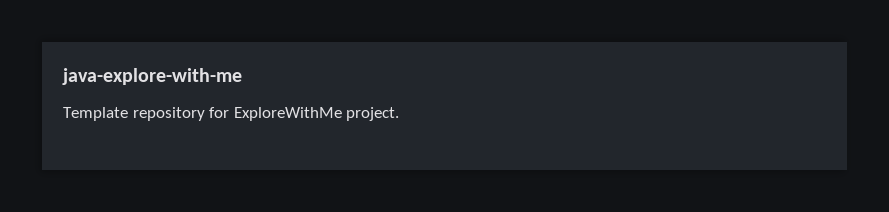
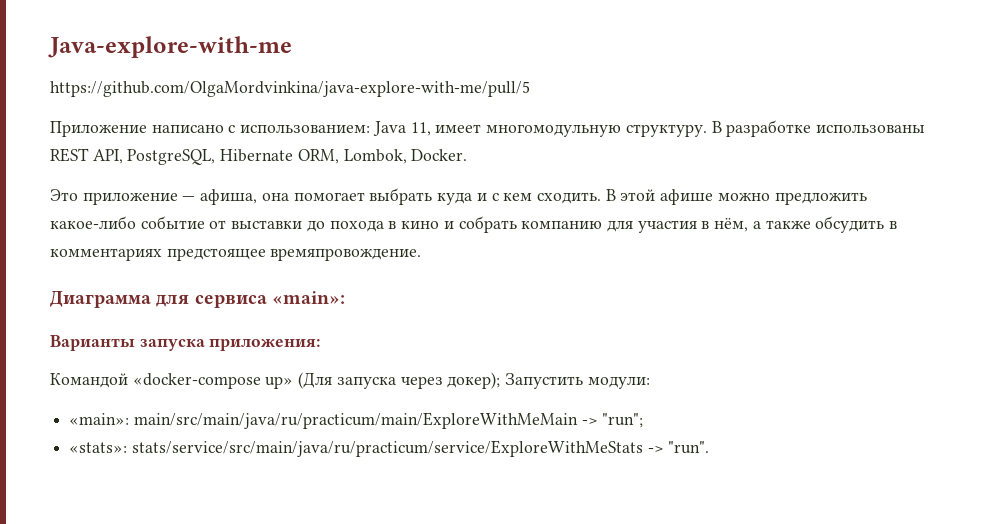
- java-explore-with-me
- Template repository for ExploreWithMe project.
+ Java-explore-with-me
+ https://github.com/OlgaMordvinkina/java-explore-with-me/pull/5
+ Приложение написано с использованием: Java 11, имеет многомодульную структуру. В разработке использованы REST API, PostgreSQL, Hibernate ORM, Lombok, Docker.
+ Это приложение — афиша, она помогает выбрать куда и с кем сходить. В этой афише можно предложить какое-либо событие от выставки до похода в кино и собрать компанию для участия в нём, а также обсудить в комментариях предстоящее времяпровождение.
+ Диаграмма для сервиса «main»:
+ Варианты запуска приложения:
+ Командой «docker-compose up» (Для запуска через докер); Запустить модули:
+ «main»: main/src/main/java/ru/practicum/main/ExploreWithMeMain -> "run";
+ «stats»: stats/service/src/main/java/ru/practicum/service/ExploreWithMeStats -> "run".

